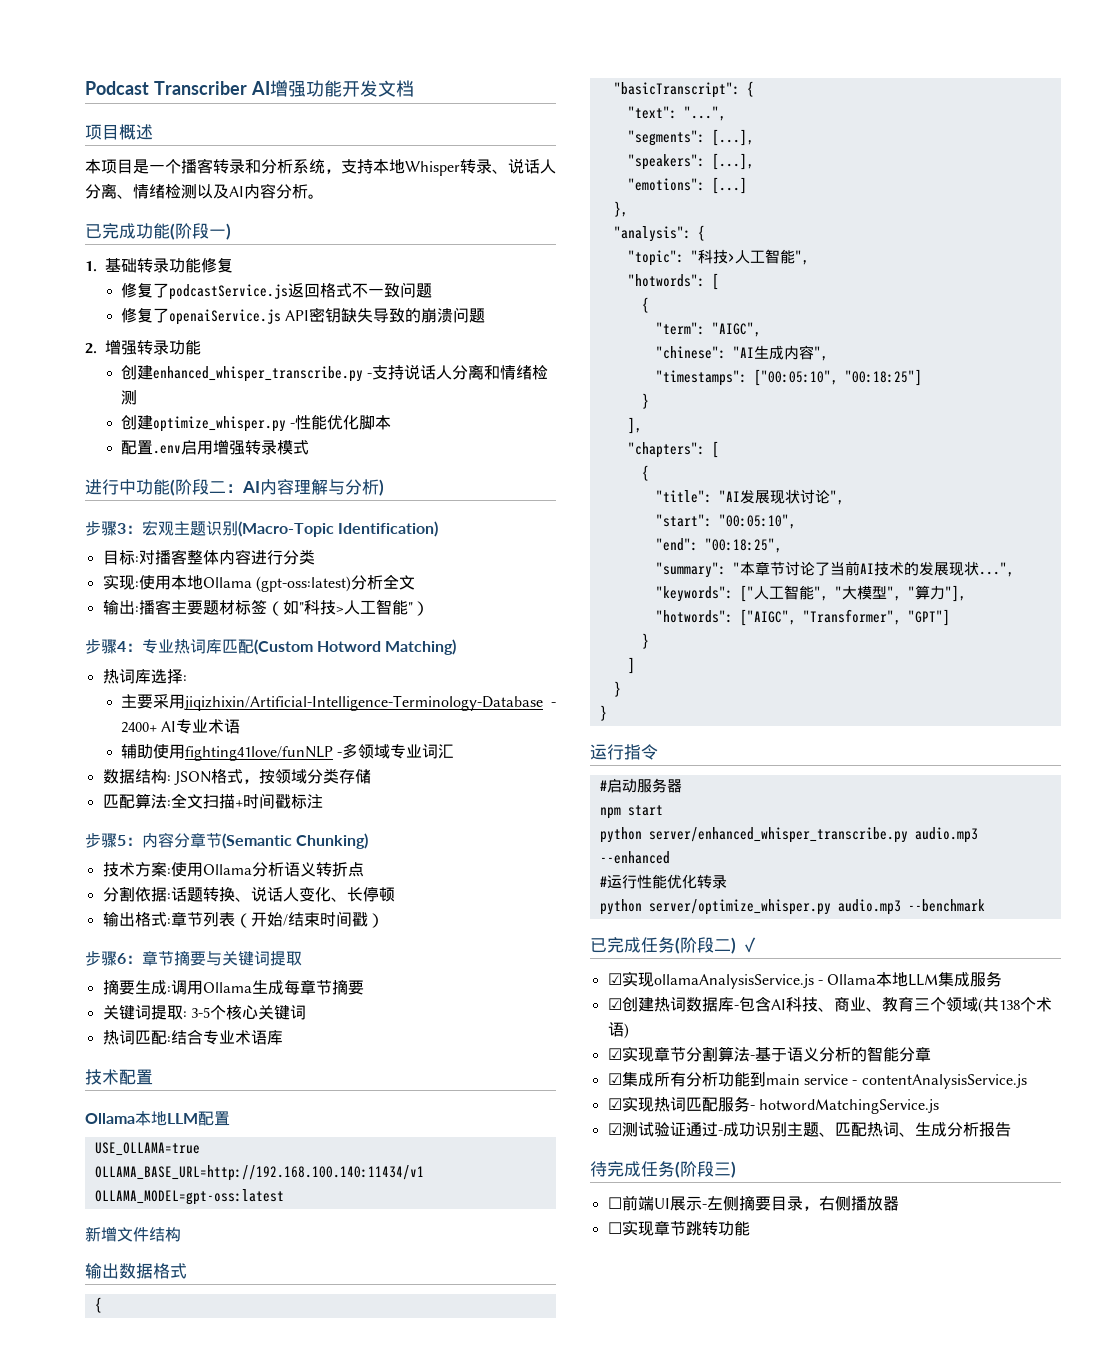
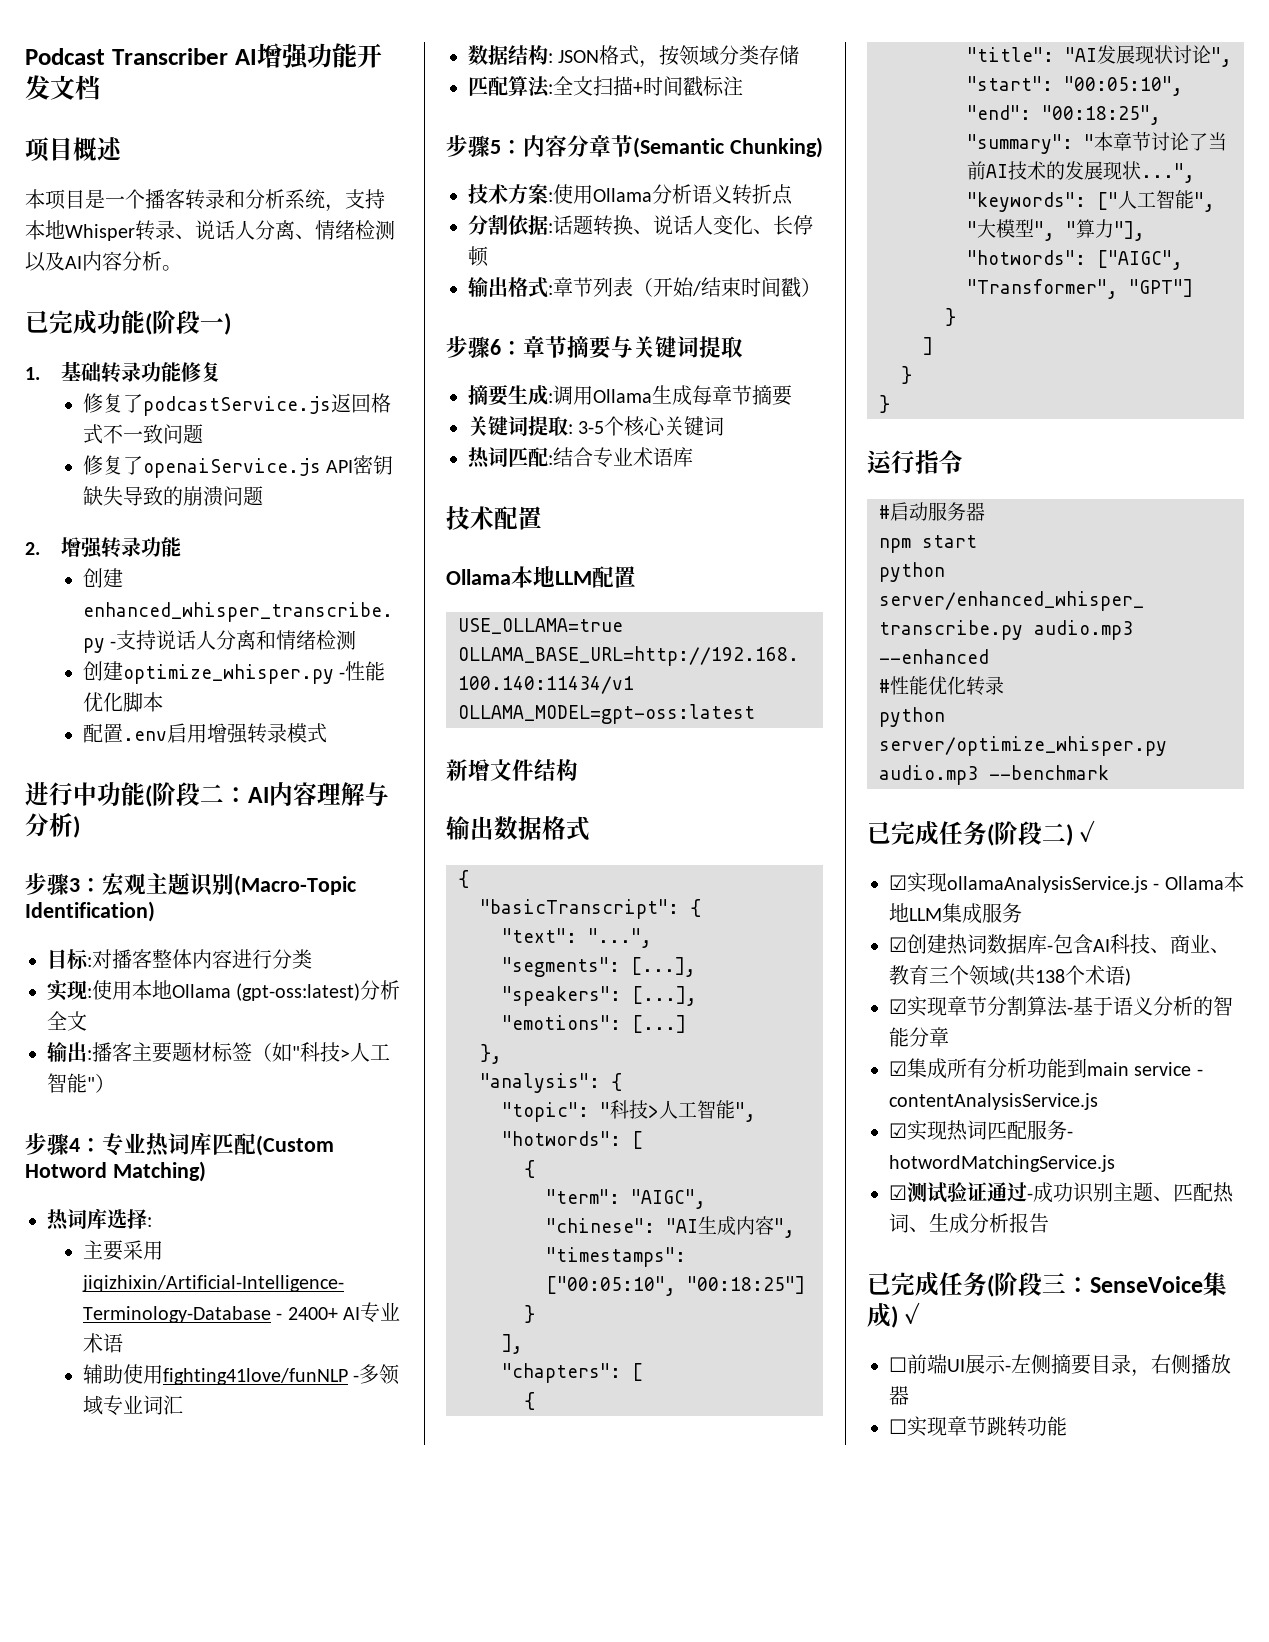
- #运行性能优化转录
+ #性能优化转录
- 待完成任务(阶段三)
+ 已完成任务(阶段三：SenseVoice集成) ✓

